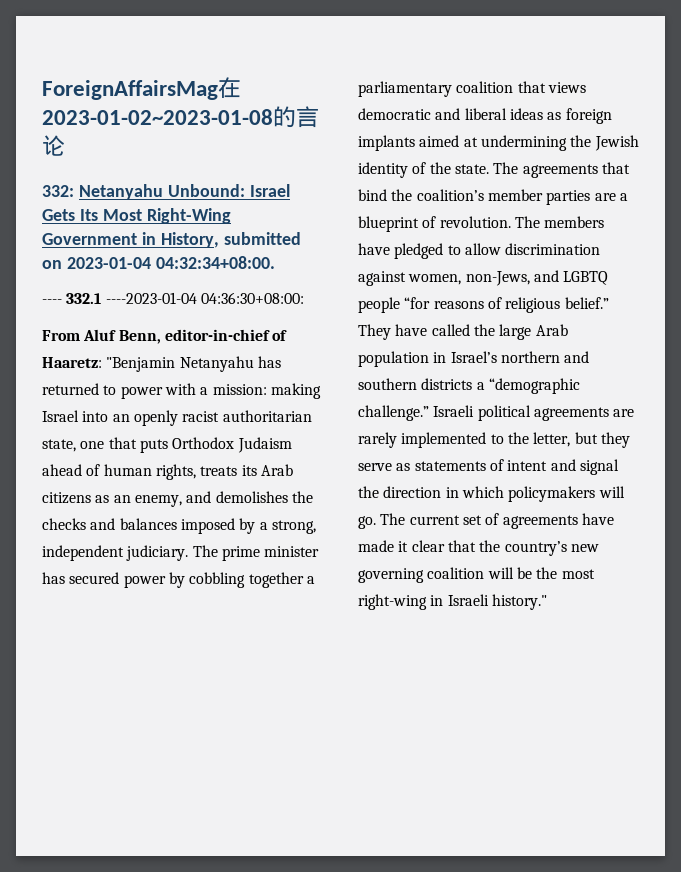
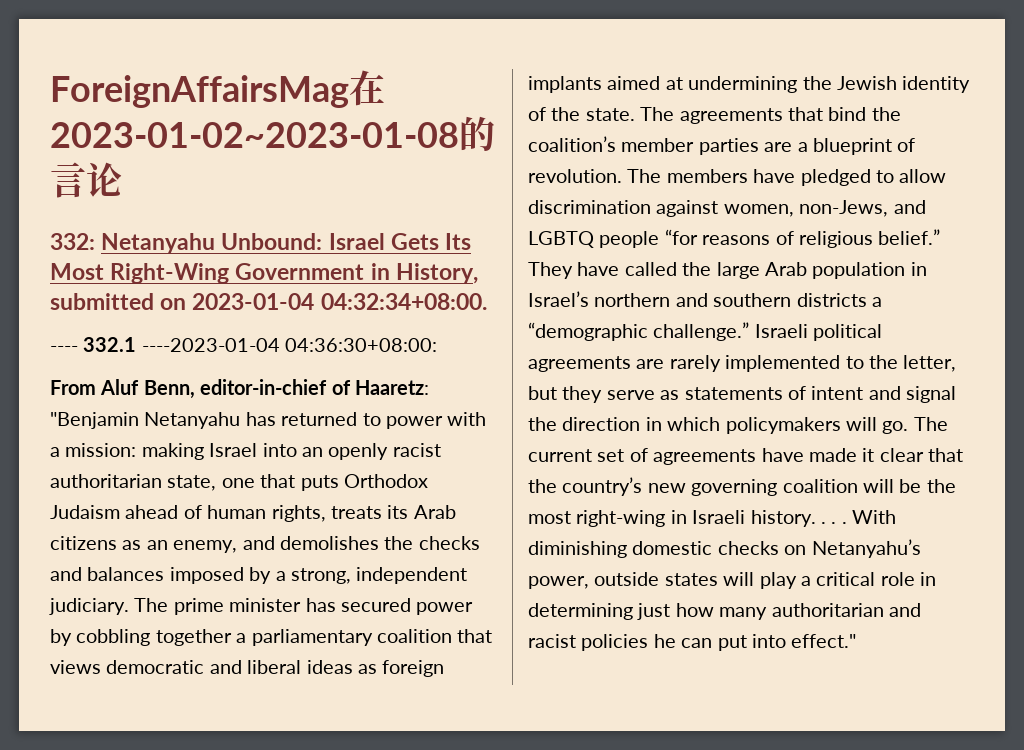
- The current set of agreements have made it clear that the country’s new governing coalition will be the most right-wing in Israeli history."
+ The current set of agreements have made it clear that the country’s new governing coalition will be the most right-wing in Israeli history. . . . With diminishing domestic checks on Netanyahu’s power, outside states will play a critical role in determining just how many authoritarian and racist policies he can put into effect."

